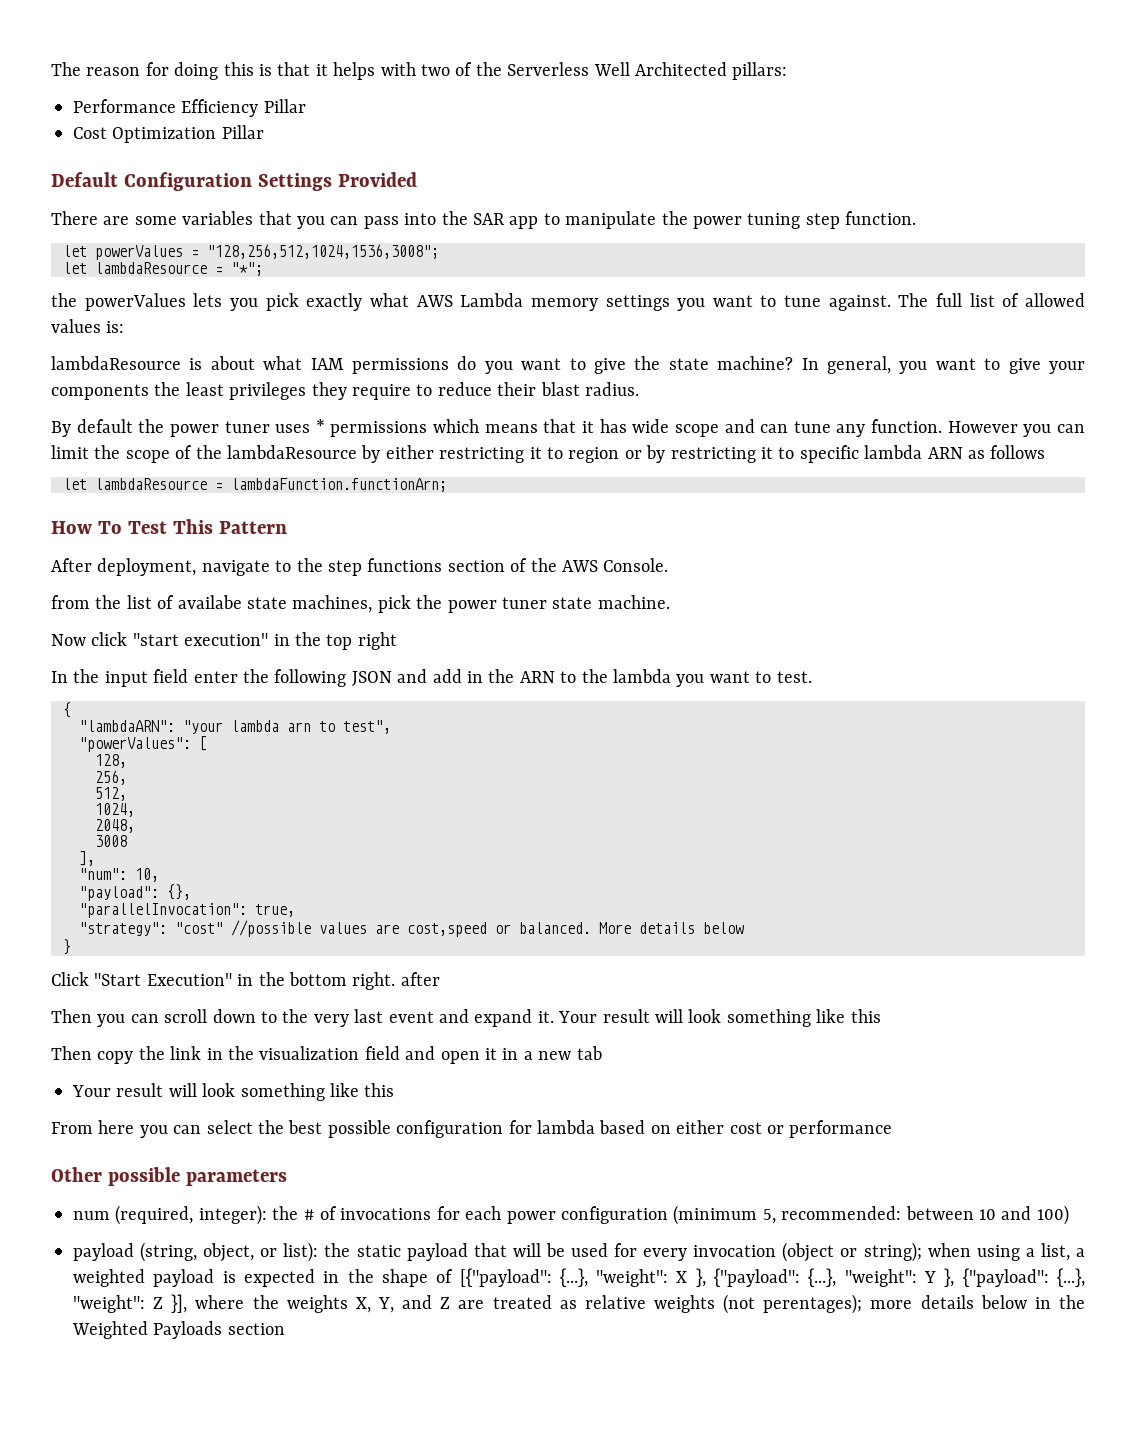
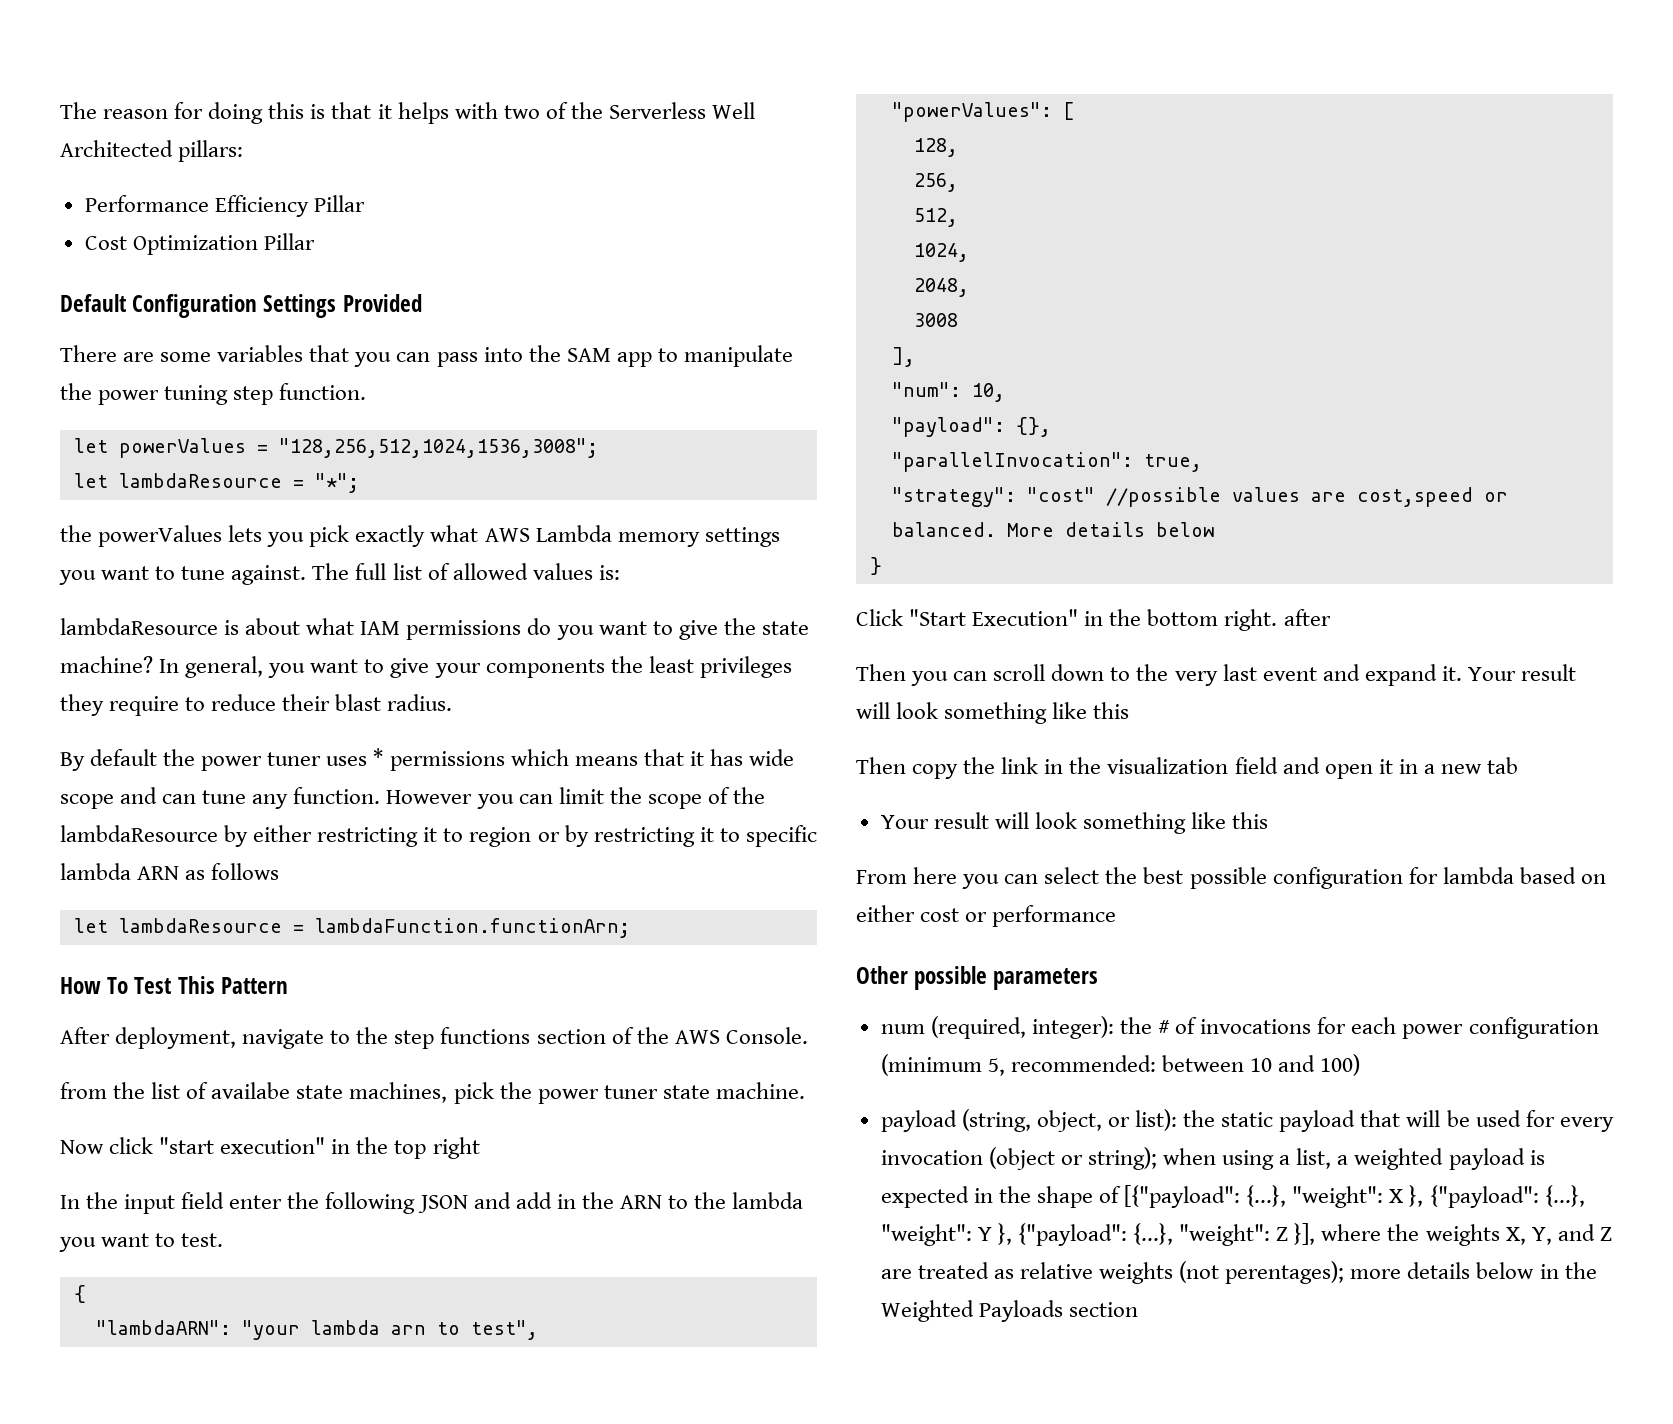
- There are some variables that you can pass into the SAR app to manipulate the power tuning step function.
+ There are some variables that you can pass into the SAM app to manipulate the power tuning step function.

